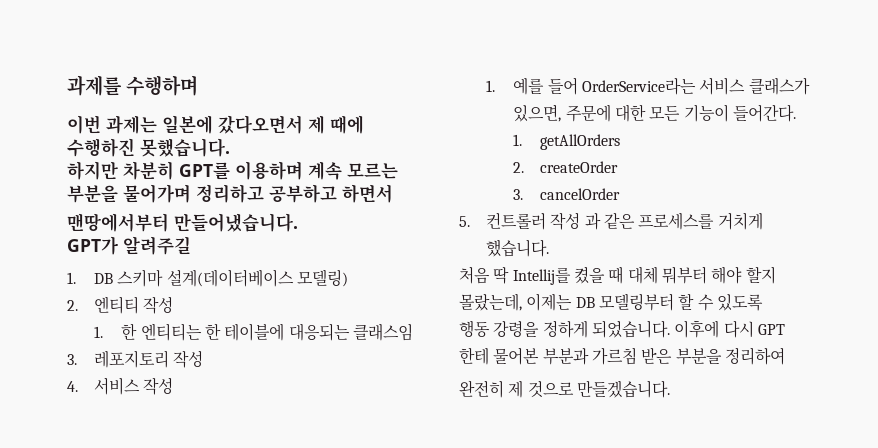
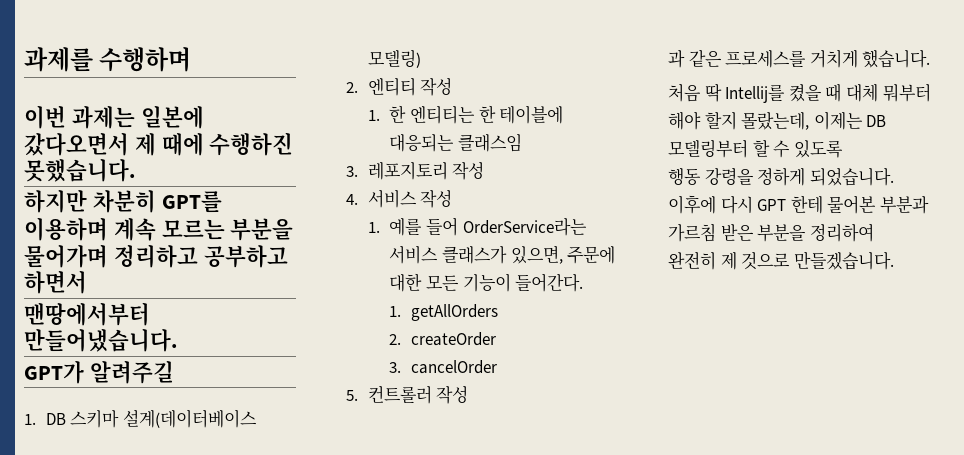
- 5. 컨트롤러 작성 과 같은 프로세스를 거치게 했습니다.
+ 5. 컨트롤러 작성
+ 과 같은 프로세스를 거치게 했습니다.

